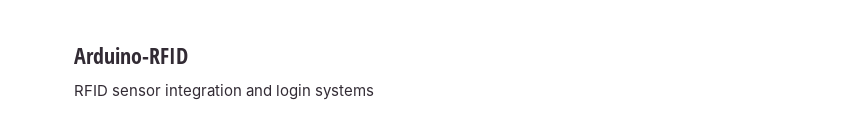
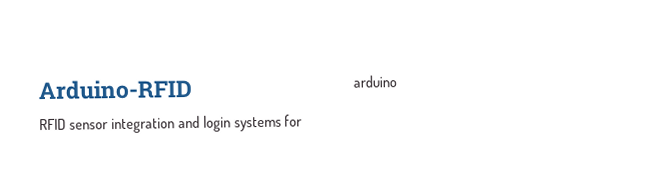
- RFID sensor integration and login systems
+ RFID sensor integration and login systems for arduino

